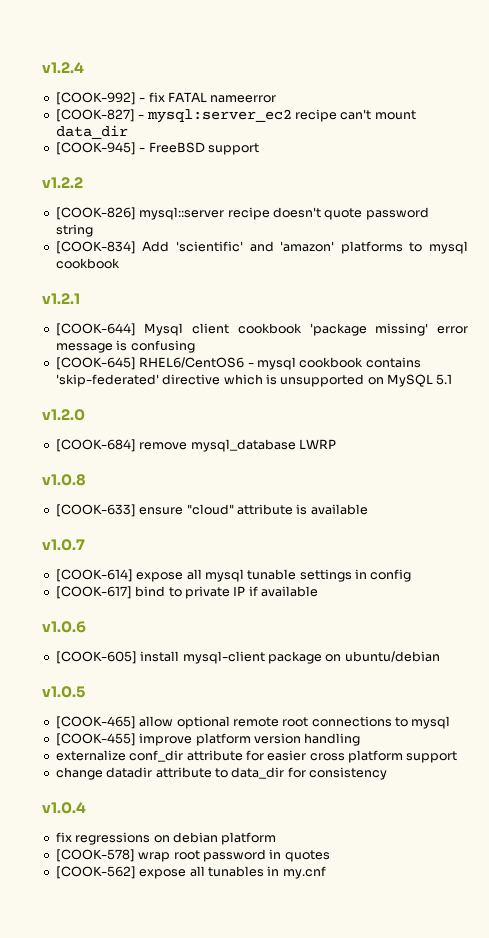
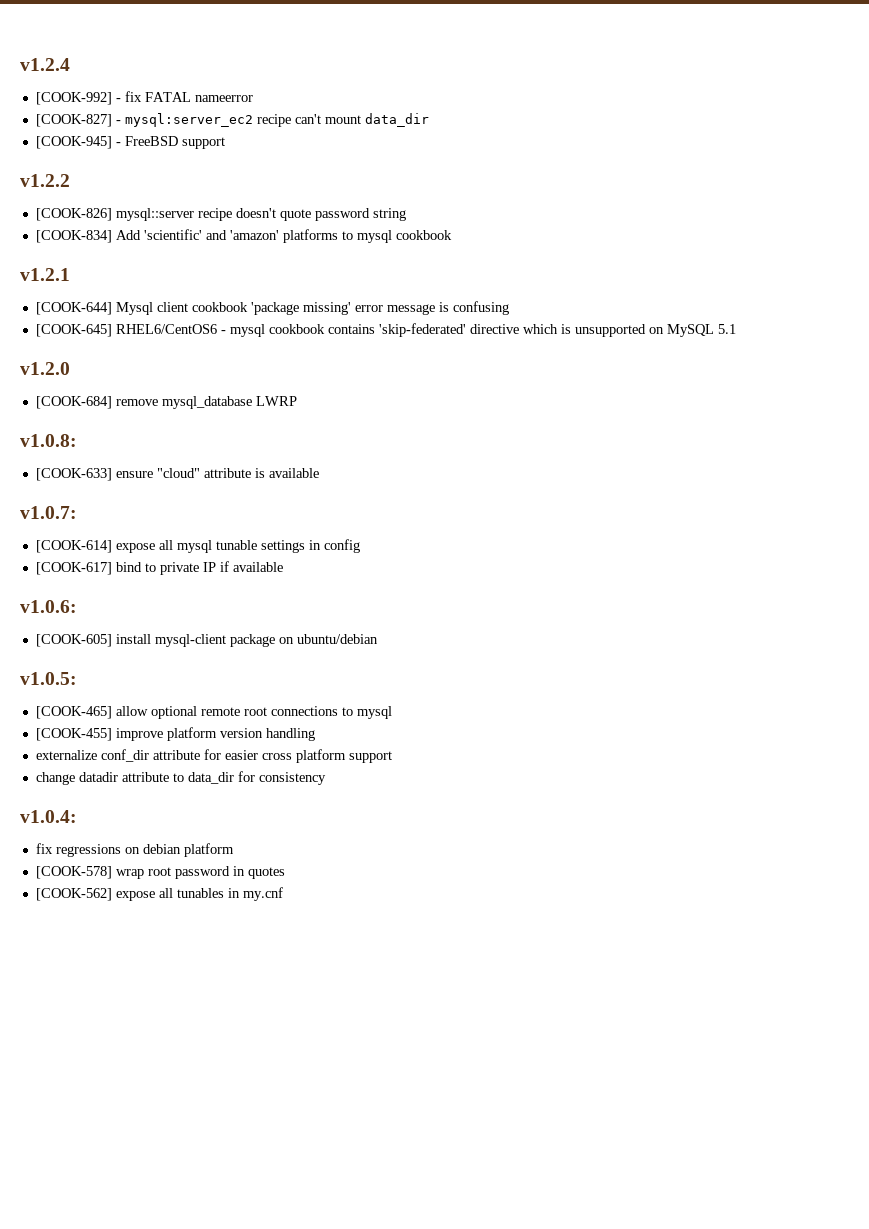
- v1.0.8
+ v1.0.8:
- v1.0.7
+ v1.0.7:
- v1.0.6
+ v1.0.6:
- v1.0.5
+ v1.0.5:
- v1.0.4
+ v1.0.4:

